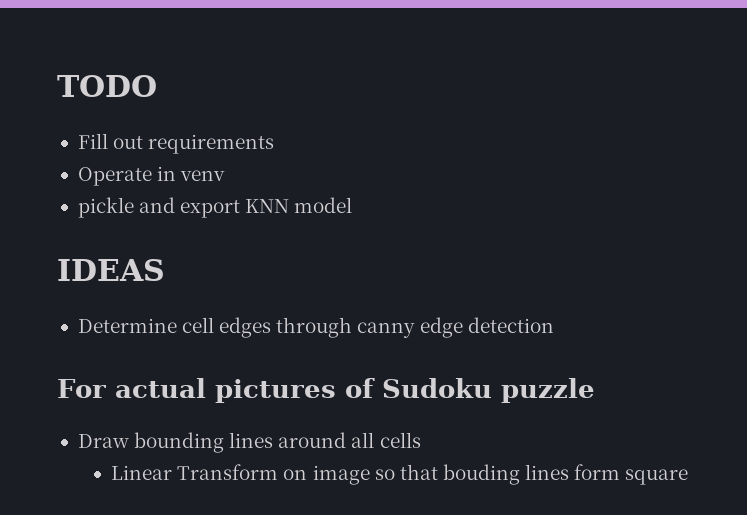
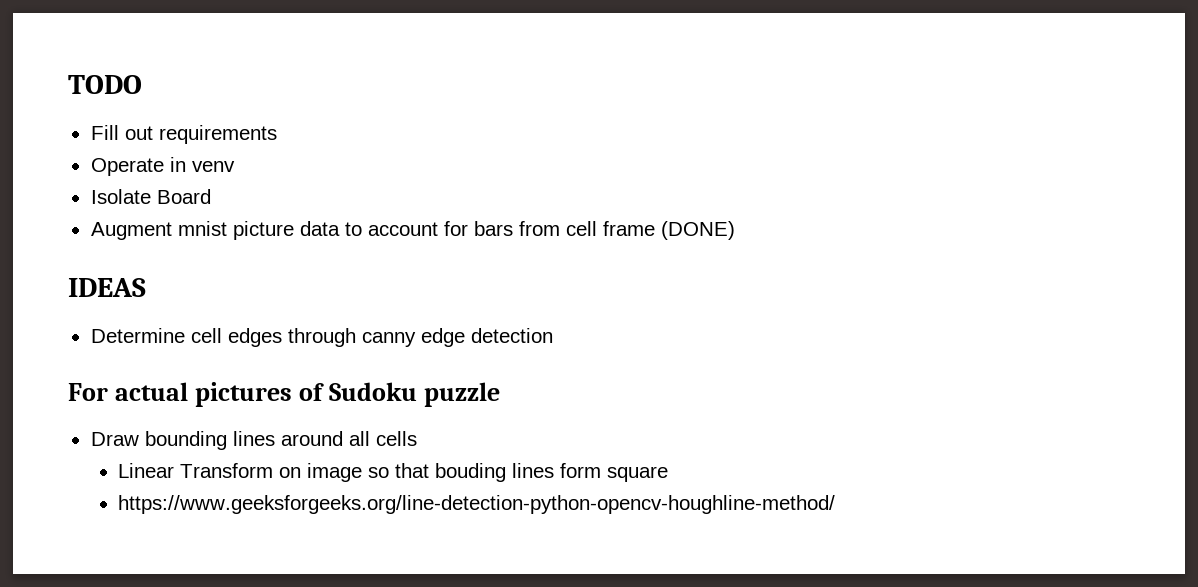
- pickle and export KNN model
+ Isolate Board
+ Augment mnist picture data to account for bars from cell frame (DONE)
+ https://www.geeksforgeeks.org/line-detection-python-opencv-houghline-method/

